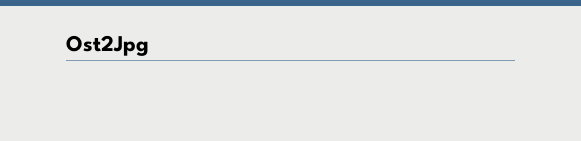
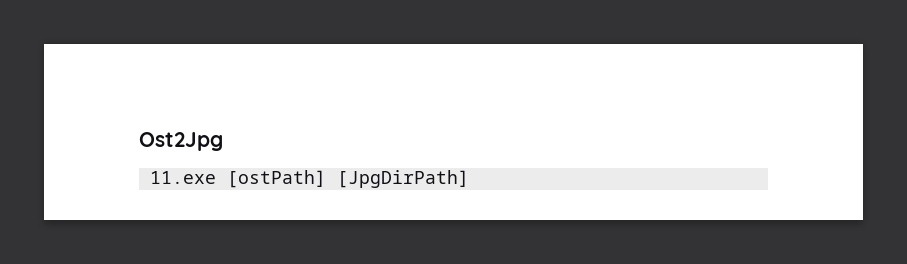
+ 11.exe [ostPath] [JpgDirPath]

